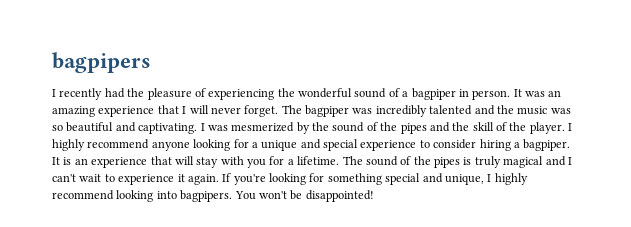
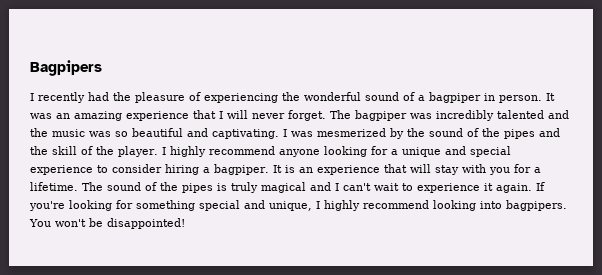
- bagpipers
+ Bagpipers

